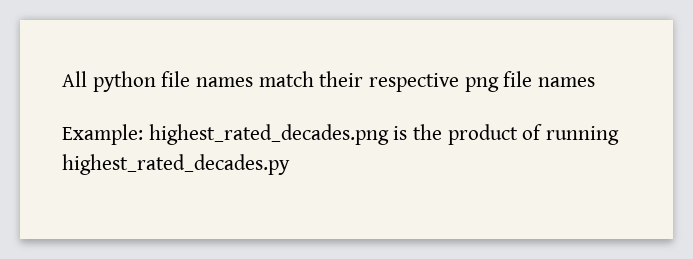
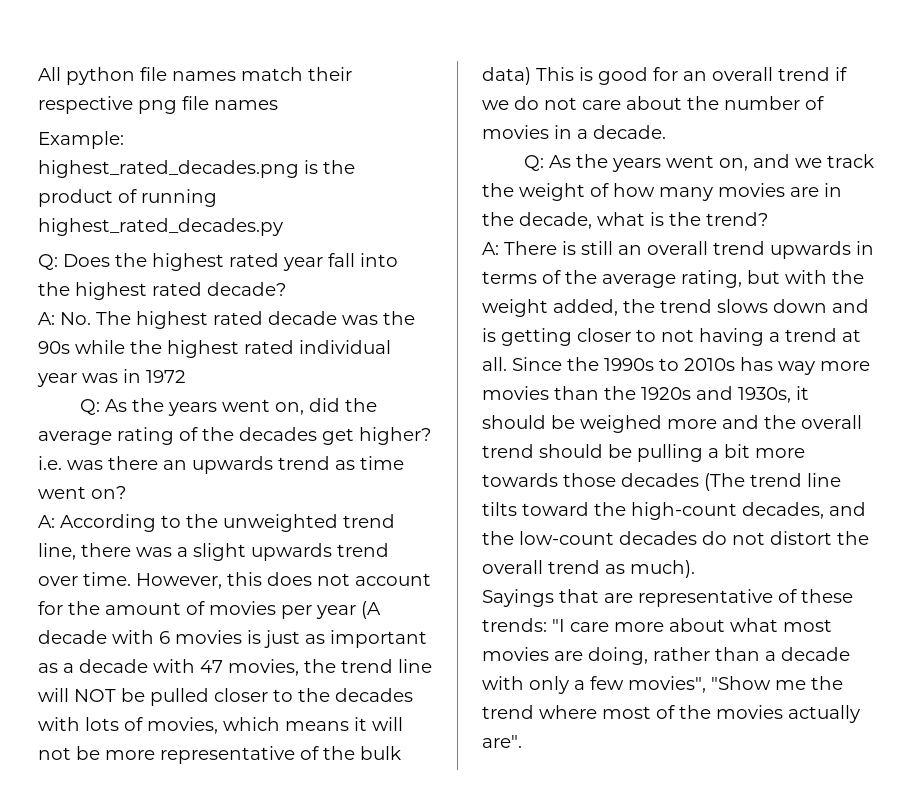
- Example: highest_rated_decades.png is the product of running highest_rated_decades.py
+ Example:
+ highest_rated_decades.png is the product of running highest_rated_decades.py
+ Q: Does the highest rated year fall into the highest rated decade?
+ A: No. The highest rated decade was the 90s while the highest rated individual year was in 1972
+ Q: As the years went on, did the average rating of the decades get higher? i.e. was there an upwards trend as time went on?
+ A: According to the unweighted trend line, there was a slight upwards trend over time. However, this does not account for the amount of movies per year (A decade with 6 movies is just as important as a decade with 47 movies, the trend line will NOT be pulled closer to the decades with lots of movies, which means it will not be more representative of the bulk data) This is good for an overall trend if we do not care about the number of movies in a decade.
+ Q: As the years went on, and we track the weight of how many movies are in the decade, what is the trend?
+ A: There is still an overall trend upwards in terms of the average rating, but with the weight added, the trend slows down and is getting closer to not having a trend at all. Since the 1990s to 2010s has way more movies than the 1920s and 1930s, it should be weighed more and the overall trend should be pulling a bit more towards those decades (The trend line tilts toward the high-count decades, and the low-count decades do not distort the overall trend as much).
+ Sayings that are representative of these trends: "I care more about what most movies are doing, rather than a decade with only a few movies", "Show me the trend where most of the movies actually are".

